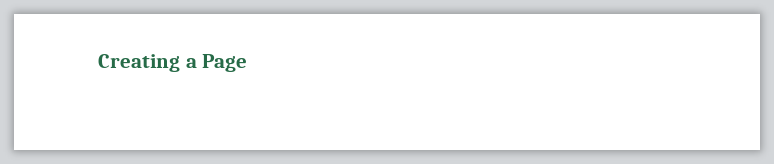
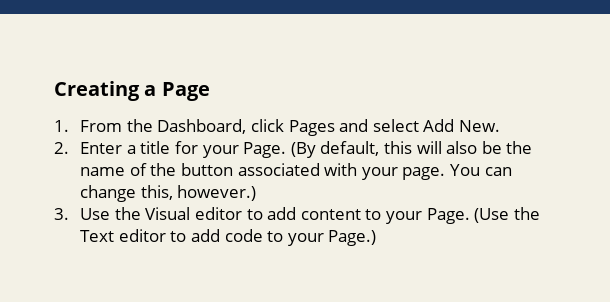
+ 1. From the Dashboard, click Pages and select Add New.
+ 2. Enter a title for your Page. (By default, this will also be the name of the button associated with your page. You can change this, however.)
+ 3. Use the Visual editor to add content to your Page. (Use the Text editor to add code to your Page.)

